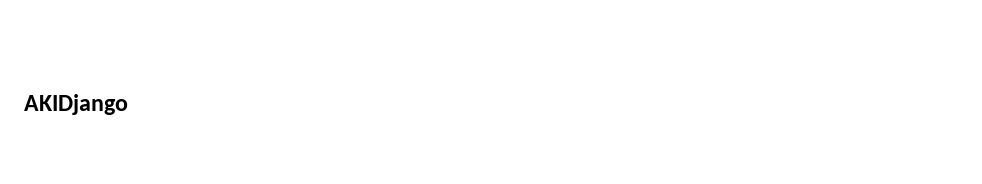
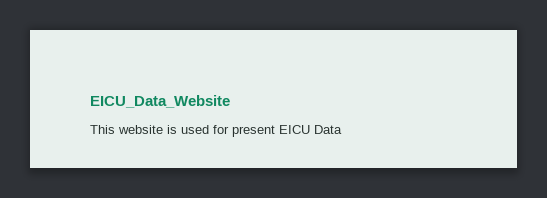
- AKIDjango
+ EICU_Data_Website
+ This website is used for present EICU Data

